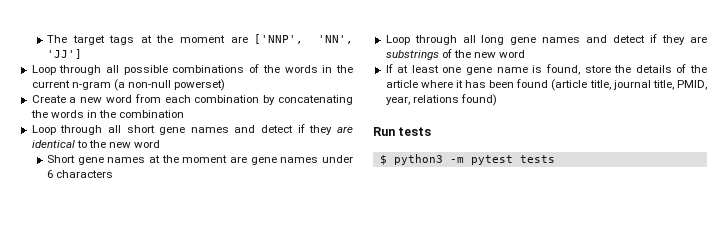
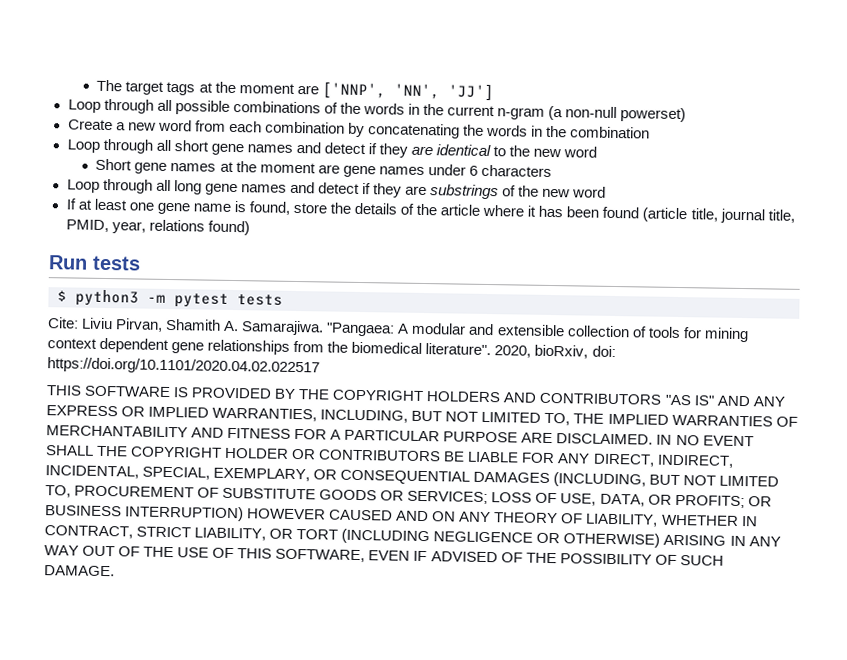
+ Cite: Liviu Pirvan, Shamith A. Samarajiwa. "Pangaea: A modular and extensible collection of tools for mining context dependent gene relationships from the biomedical literature". 2020, bioRxiv, doi: https://doi.org/10.1101/2020.04.02.022517
+ THIS SOFTWARE IS PROVIDED BY THE COPYRIGHT HOLDERS AND CONTRIBUTORS "AS IS" AND ANY EXPRESS OR IMPLIED WARRANTIES, INCLUDING, BUT NOT LIMITED TO, THE IMPLIED WARRANTIES OF MERCHANTABILITY AND FITNESS FOR A PARTICULAR PURPOSE ARE DISCLAIMED. IN NO EVENT SHALL THE COPYRIGHT HOLDER OR CONTRIBUTORS BE LIABLE FOR ANY DIRECT, INDIRECT, INCIDENTAL, SPECIAL, EXEMPLARY, OR CONSEQUENTIAL DAMAGES (INCLUDING, BUT NOT LIMITED TO, PROCUREMENT OF SUBSTITUTE GOODS OR SERVICES; LOSS OF USE, DATA, OR PROFITS; OR BUSINESS INTERRUPTION) HOWEVER CAUSED AND ON ANY THEORY OF LIABILITY, WHETHER IN CONTRACT, STRICT LIABILITY, OR TORT (INCLUDING NEGLIGENCE OR OTHERWISE) ARISING IN ANY WAY OUT OF THE USE OF THIS SOFTWARE, EVEN IF ADVISED OF THE POSSIBILITY OF SUCH DAMAGE.

